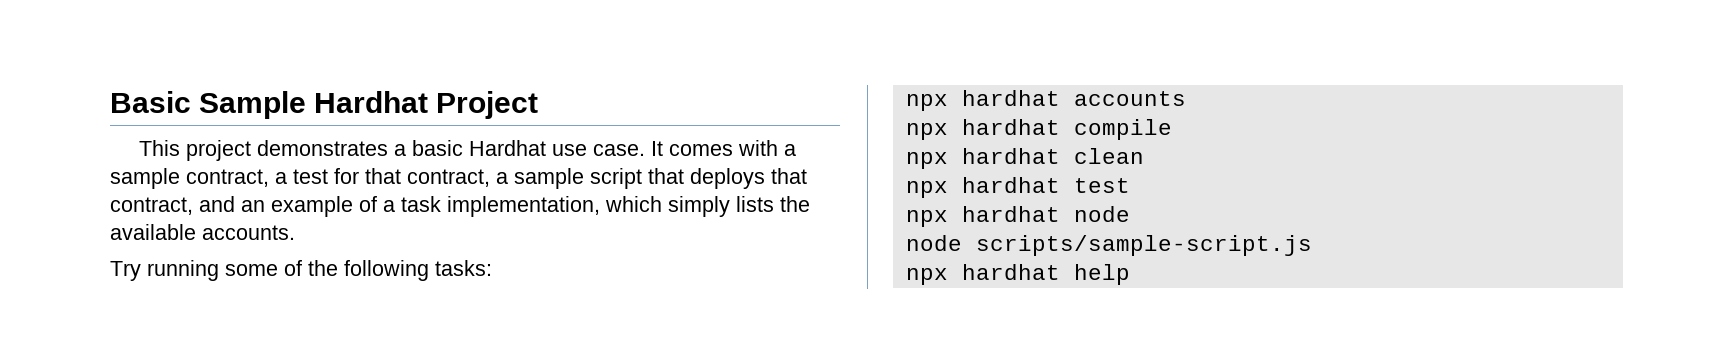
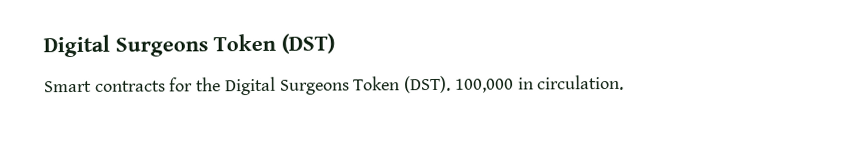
- Basic Sample Hardhat Project
- This project demonstrates a basic Hardhat use case. It comes with a sample contract, a test for that contract, a sample script that deploys that contract, and an example of a task implementation, which simply lists the available accounts.
- Try running some of the following tasks:
- npx hardhat accounts
- npx hardhat compile
- npx hardhat clean
- npx hardhat test
- npx hardhat node
- node scripts/sample-script.js
- npx hardhat help
+ Digital Surgeons Token (DST)
+ Smart contracts for the Digital Surgeons Token (DST). 100,000 in circulation.

